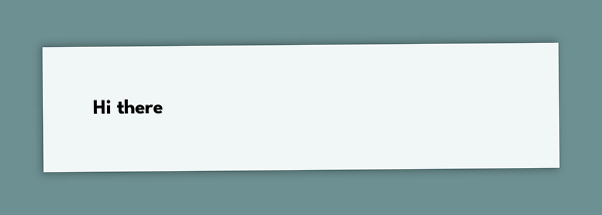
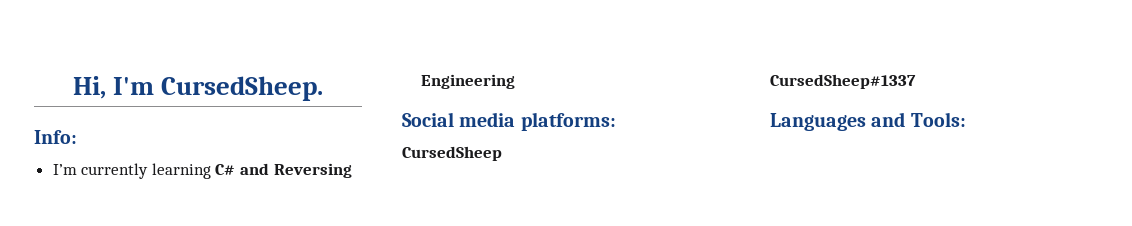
- Hi there
+ Hi, I'm CursedSheep.
+ Info:
+ I’m currently learning C# and Reversing Engineering
+ Social media platforms:
+ CursedSheep
+ CursedSheep#1337
+ Languages and Tools:

